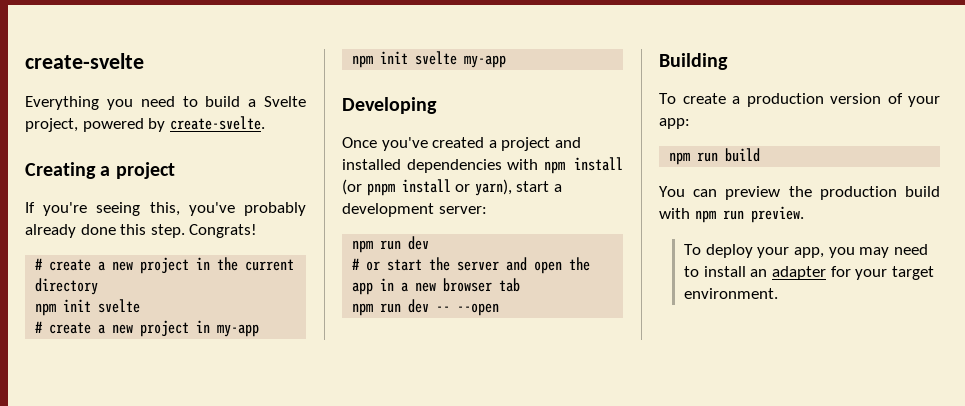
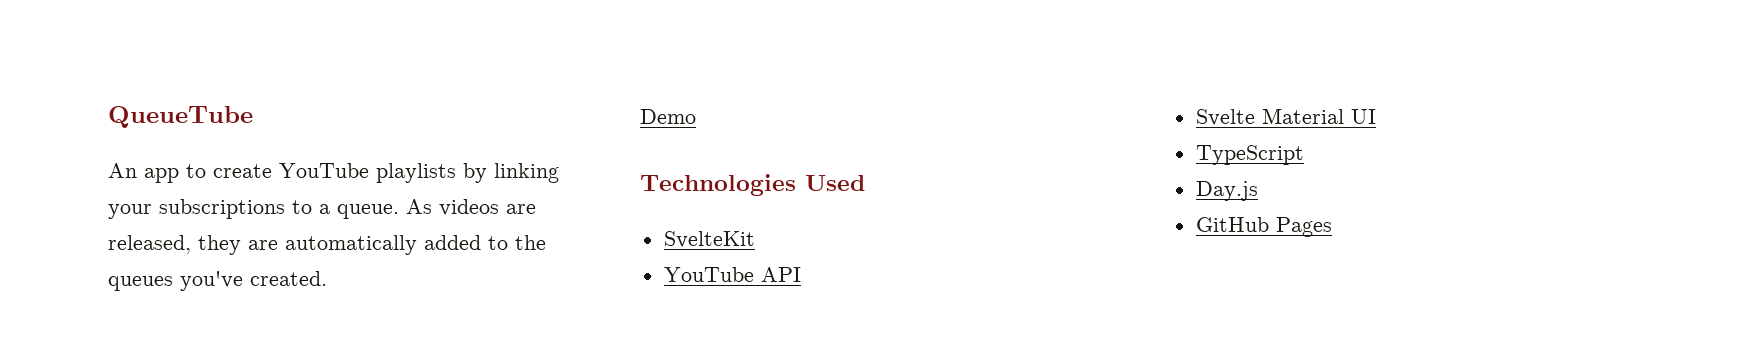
- create-svelte
- Everything you need to build a Svelte project, powered by create-svelte.
- Creating a project
- If you're seeing this, you've probably already done this step. Congrats!
- # create a new project in the current directory
- npm init svelte
- # create a new project in my-app
- npm init svelte my-app
- Developing
- Once you've created a project and installed dependencies with npm install (or pnpm install or yarn), start a development server:
- npm run dev
- # or start the server and open the app in a new browser tab
- npm run dev -- --open
- Building
- To create a production version of your app:
- npm run build
- You can preview the production build with npm run preview.
- To deploy your app, you may need to install an adapter for your target environment.
+ QueueTube
+ An app to create YouTube playlists by linking your subscriptions to a queue. As videos are released, they are automatically added to the queues you've created.
+ Demo
+ Technologies Used
+ SvelteKit
+ YouTube API
+ Svelte Material UI
+ TypeScript
+ Day.js
+ GitHub Pages

